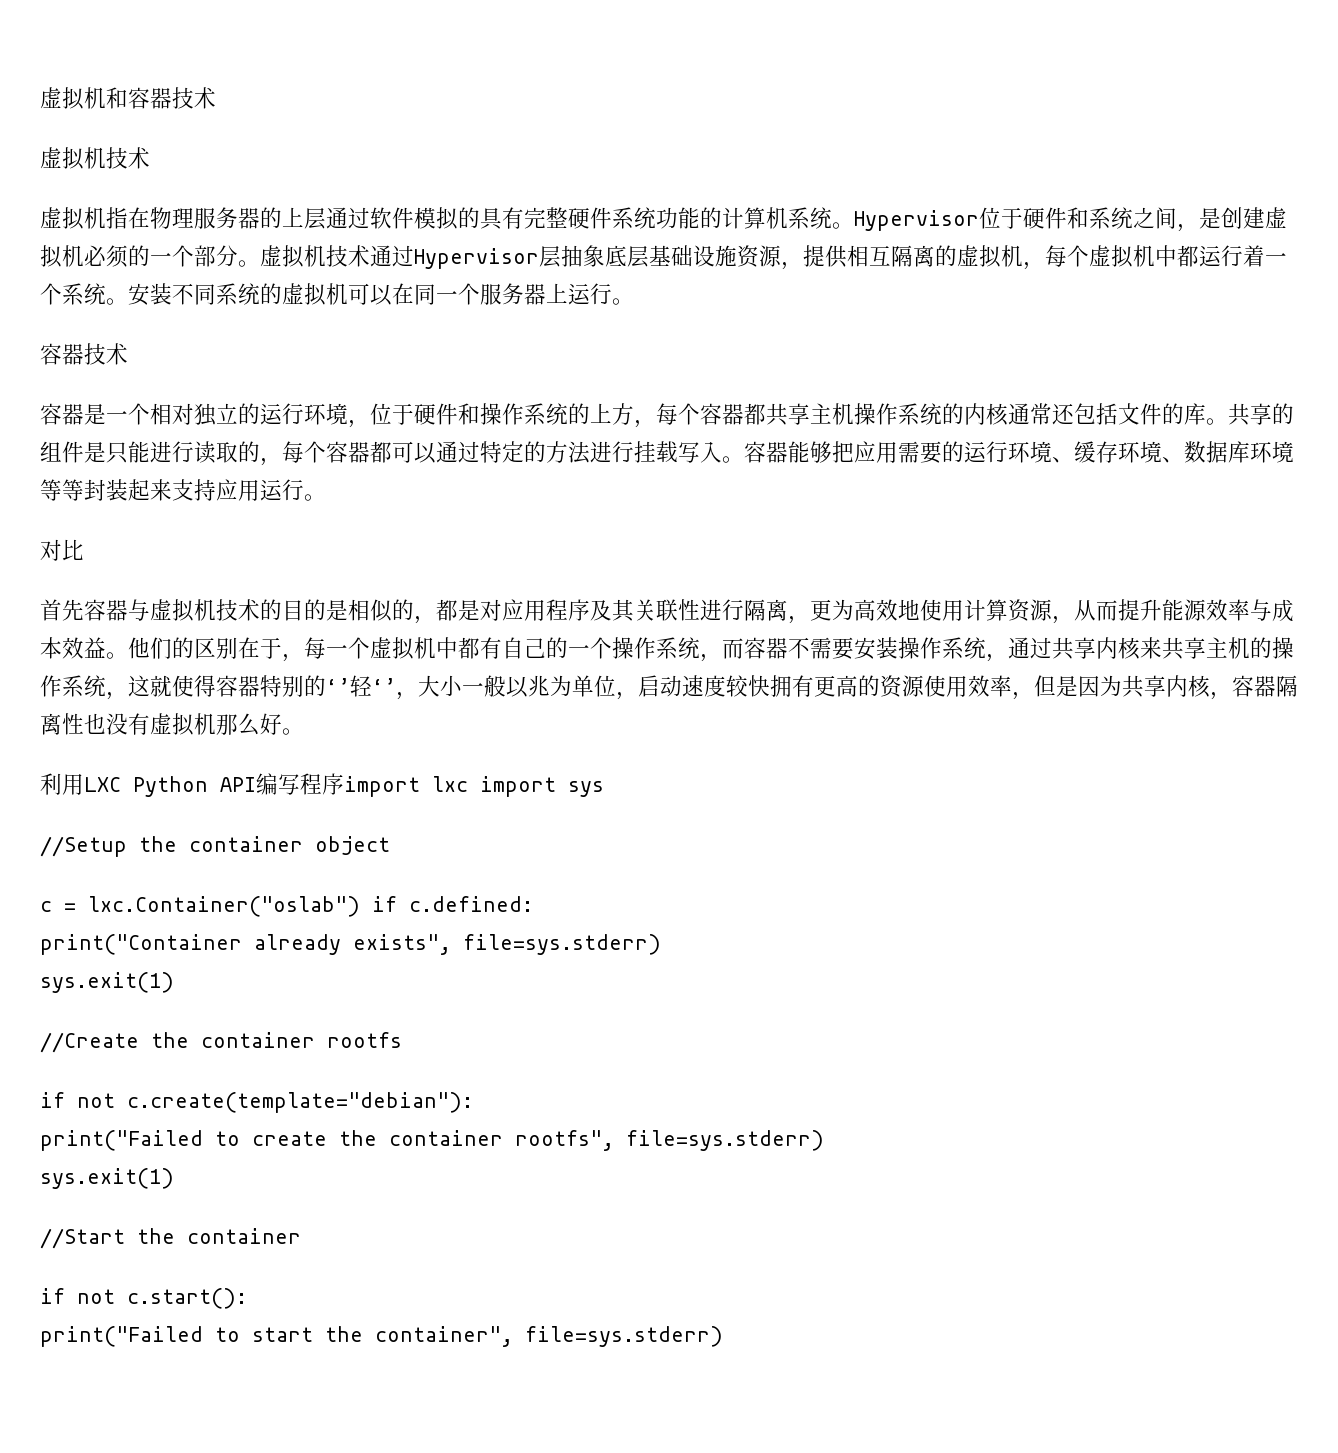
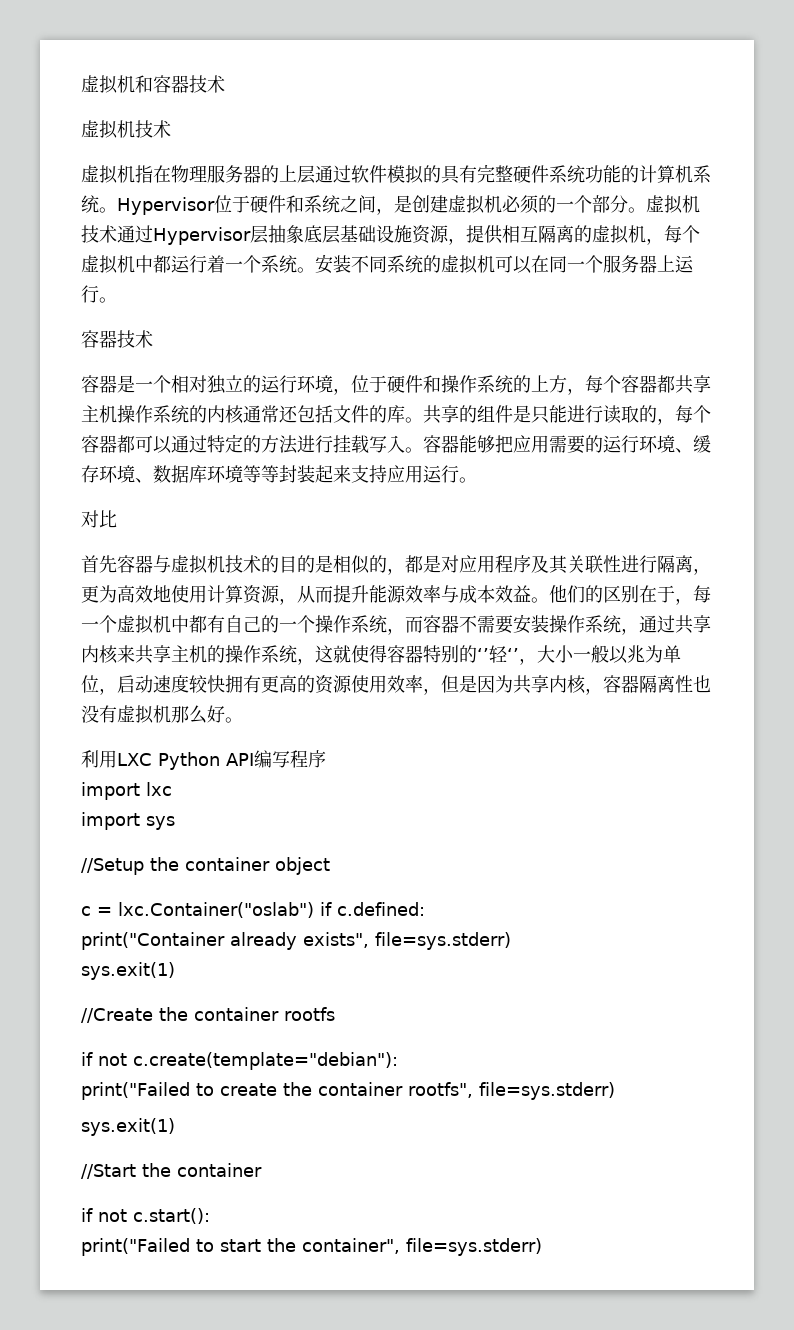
- 利用LXC Python API编写程序import lxc import sys
+ 利用LXC Python API编写程序
+ import lxc
+ import sys

